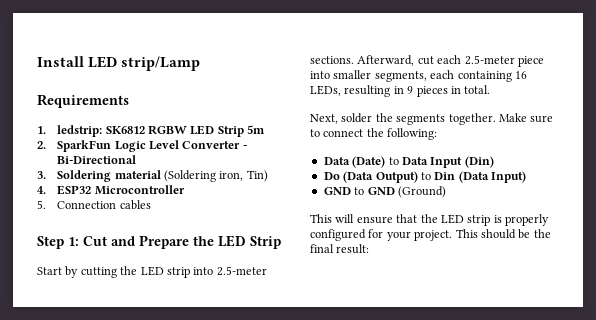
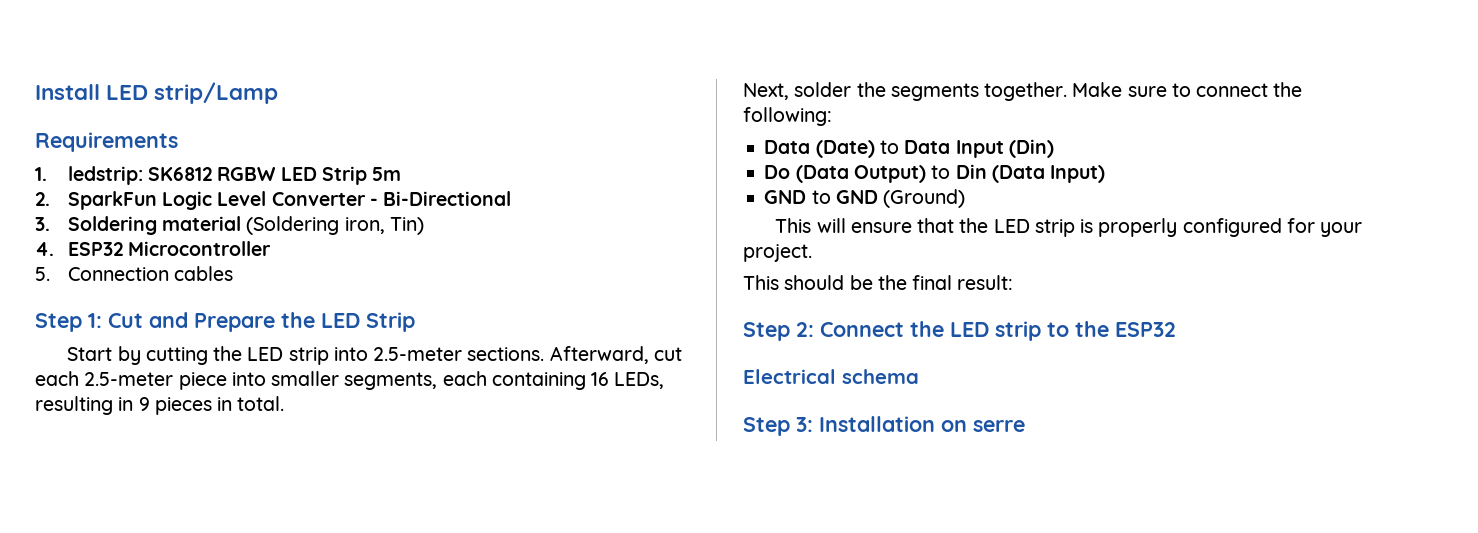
- This will ensure that the LED strip is properly configured for your project. This should be the final result:
+ This will ensure that the LED strip is properly configured for your project.
+ This should be the final result:
+ Step 2: Connect the LED strip to the ESP32
+ Electrical schema
+ Step 3: Installation on serre

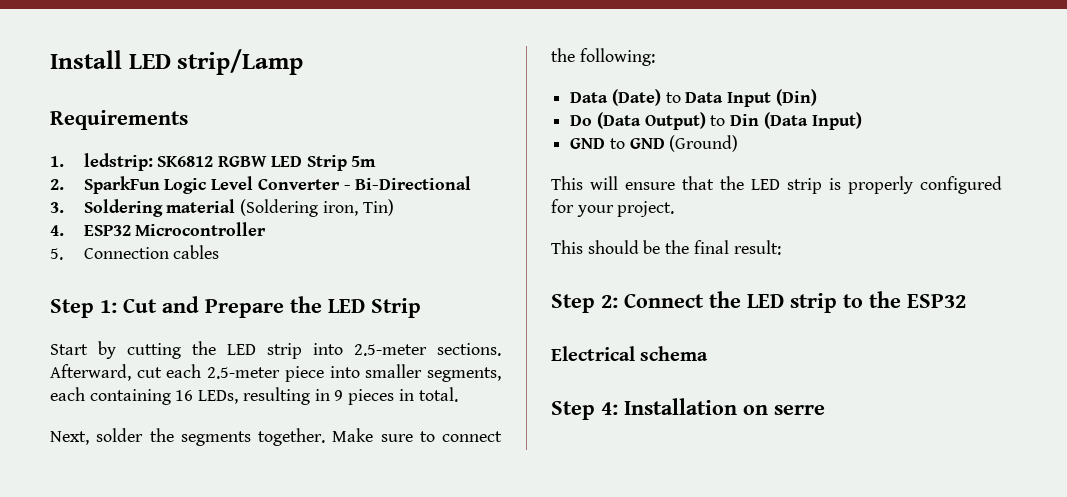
- Step 3: Installation on serre
+ Step 4: Installation on serre

